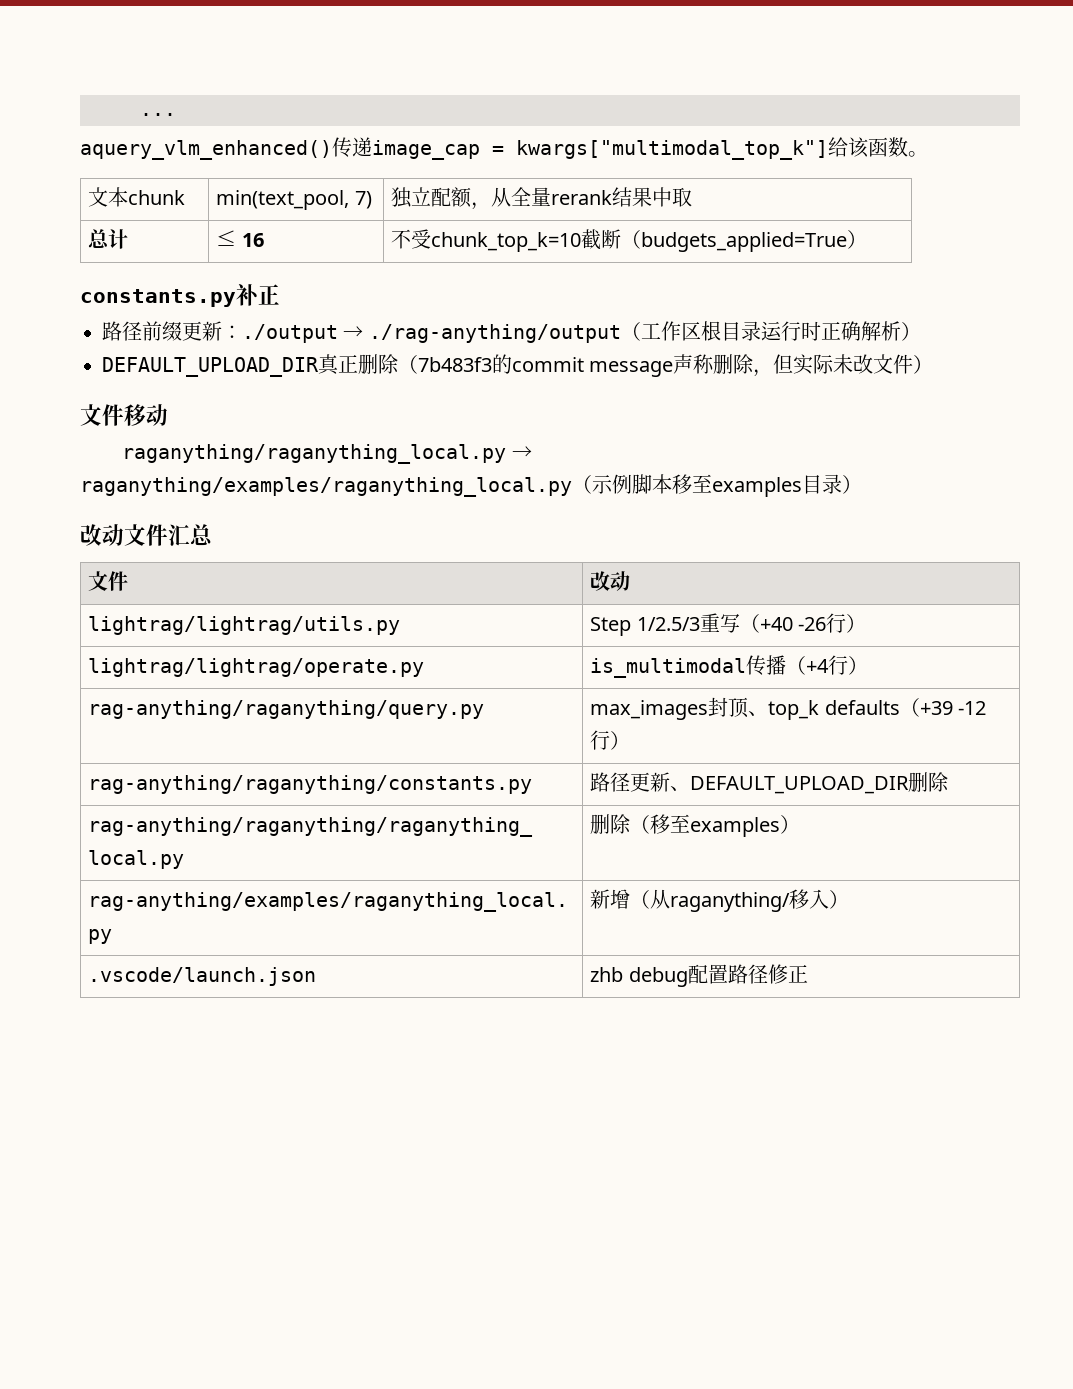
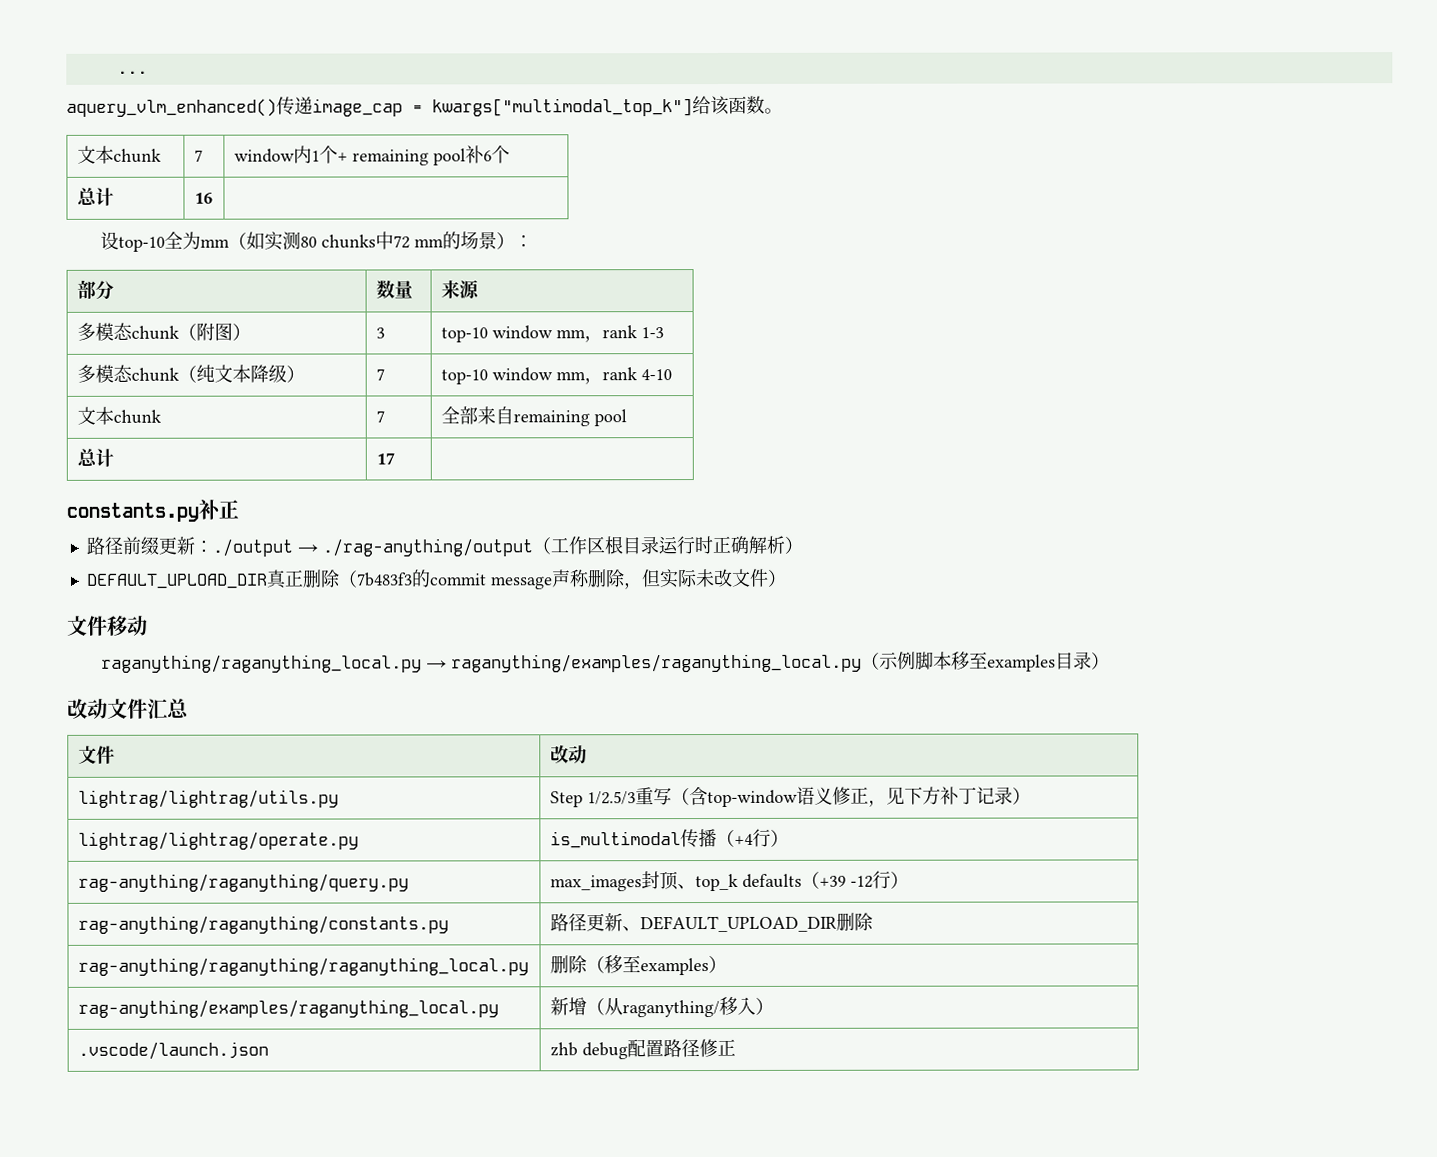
- 文本chunk | min(text_pool, 7) | 独立配额，从全量rerank结果中取
- 总计 | ≤ 16 | 不受chunk_top_k=10截断（budgets_applied=True）
+ 文本chunk | 7 | window内1个+ remaining pool补6个
+ 总计 | 16 |
+ 设top-10全为mm（如实测80 chunks中72 mm的场景）：
+ 部分 | 数量 | 来源
+ 多模态chunk（附图） | 3 | top-10 window mm，rank 1-3
+ 多模态chunk（纯文本降级） | 7 | top-10 window mm，rank 4-10
+ 文本chunk | 7 | 全部来自remaining pool
+ 总计 | 17 |
- lightrag/lightrag/utils.py | Step 1/2.5/3重写（+40 -26行）
+ lightrag/lightrag/utils.py | Step 1/2.5/3重写（含top-window语义修正，见下方补丁记录）

